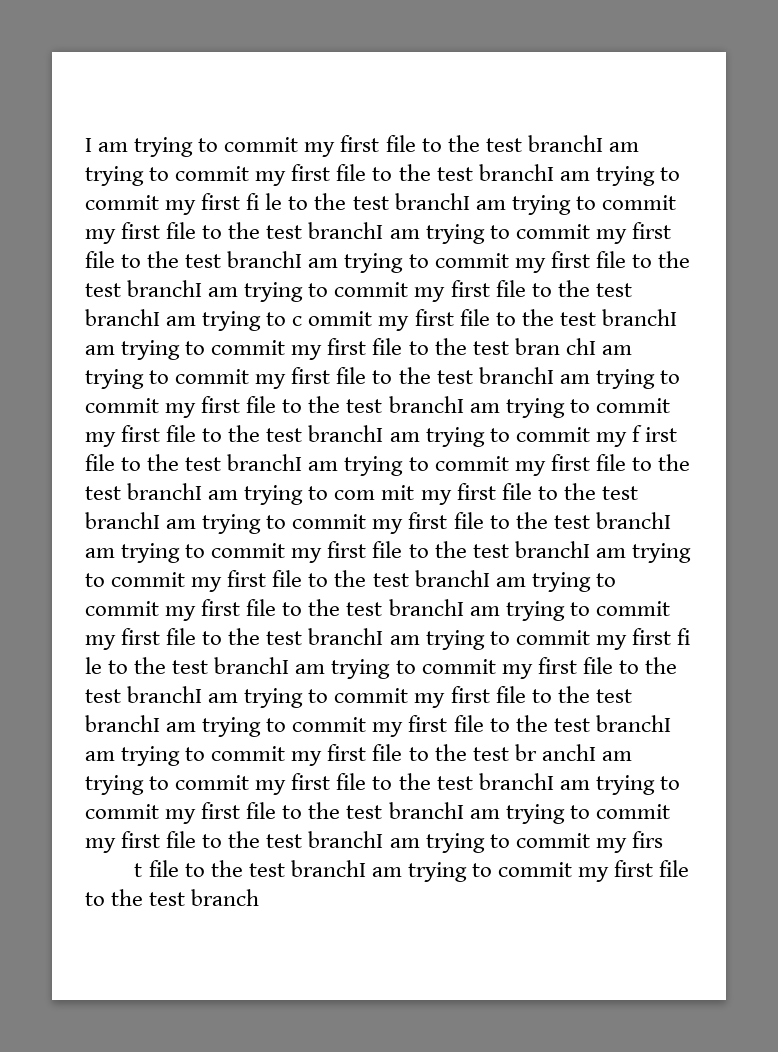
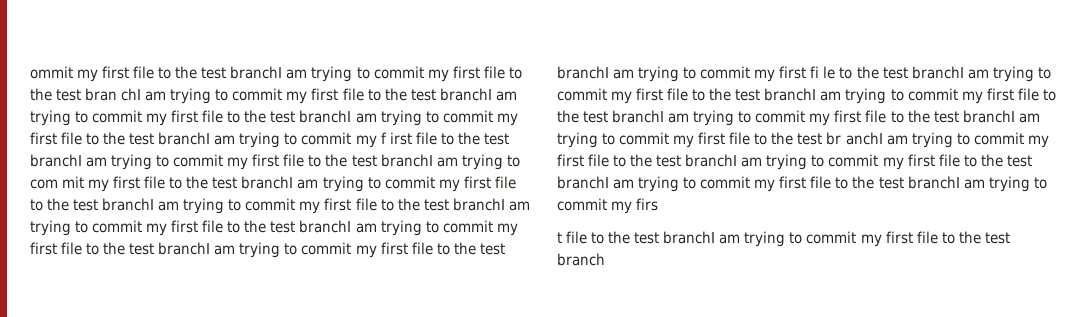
- I am trying to commit my first file to the test branchI am trying to commit my first file to the test branchI am trying to commit my first fi le to the test branchI am trying to commit my first file to the test branchI am trying to commit my first file to the test branchI am trying to commit my first file to the test branchI am trying to commit my first file to the test branchI am trying to c ommit my first file to the test branchI am trying to commit my first file to the test bran chI am trying to commit my first file to the test branchI am trying to commit my first file to the test branchI am trying to commit my first file to the test branchI am trying to commit my f irst file to the test branchI am trying to commit my first file to the test branchI am trying to com mit my first file to the test branchI am trying to commit my first file to the test branchI am trying to commit my first file to the test branchI am trying to commit my first file to the test branchI am trying to commit my first file to the test branchI am trying to commit my first file to the test branchI am trying to commit my first fi le to the test branchI am trying to commit my first file to the test branchI am trying to commit my first file to the test branchI am trying to commit my first file to the test branchI am trying to commit my first file to the test br anchI am trying to commit my first file to the test branchI am trying to commit my first file to the test branchI am trying to commit my first file to the test branchI am trying to commit my firs
+ ommit my first file to the test branchI am trying to commit my first file to the test bran chI am trying to commit my first file to the test branchI am trying to commit my first file to the test branchI am trying to commit my first file to the test branchI am trying to commit my f irst file to the test branchI am trying to commit my first file to the test branchI am trying to com mit my first file to the test branchI am trying to commit my first file to the test branchI am trying to commit my first file to the test branchI am trying to commit my first file to the test branchI am trying to commit my first file to the test branchI am trying to commit my first file to the test branchI am trying to commit my first fi le to the test branchI am trying to commit my first file to the test branchI am trying to commit my first file to the test branchI am trying to commit my first file to the test branchI am trying to commit my first file to the test br anchI am trying to commit my first file to the test branchI am trying to commit my first file to the test branchI am trying to commit my first file to the test branchI am trying to commit my firs

